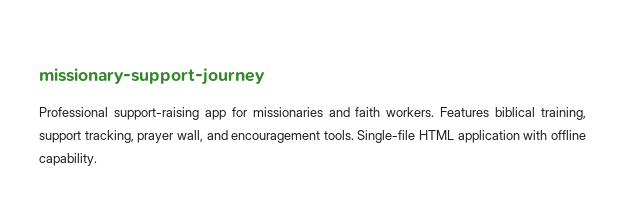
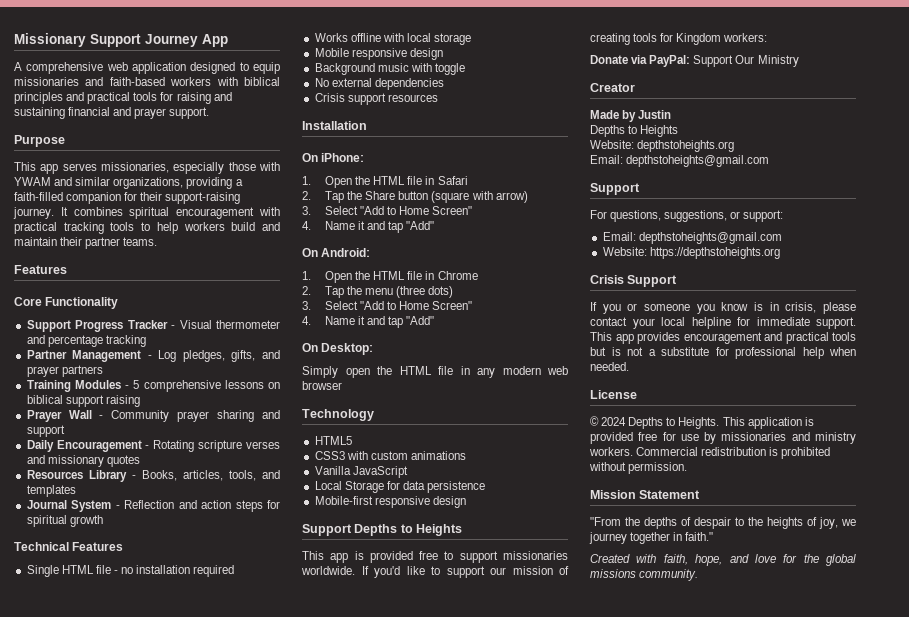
- missionary-support-journey
- Professional support-raising app for missionaries and faith workers. Features biblical training, support tracking, prayer wall, and encouragement tools. Single-file HTML application with offline capability.
+ Missionary Support Journey App
+ A comprehensive web application designed to equip missionaries and faith-based workers with biblical principles and practical tools for raising and sustaining financial and prayer support.
+ Purpose
+ This app serves missionaries, especially those with YWAM and similar organizations, providing a faith-filled companion for their support-raising journey. It combines spiritual encouragement with practical tracking tools to help workers build and maintain their partner teams.
+ Features
+ Core Functionality
+ Support Progress Tracker - Visual thermometer and percentage tracking
+ Partner Management - Log pledges, gifts, and prayer partners
+ Training Modules - 5 comprehensive lessons on biblical support raising
+ Prayer Wall - Community prayer sharing and support
+ Daily Encouragement - Rotating scripture verses and missionary quotes
+ Resources Library - Books, articles, tools, and templates
+ Journal System - Reflection and action steps for spiritual growth
+ Technical Features
+ Single HTML file - no installation required
+ Works offline with local storage
+ Mobile responsive design
+ Background music with toggle
+ No external dependencies
+ Crisis support resources
+ Installation
+ On iPhone:
+ 1. Open the HTML file in Safari
+ 2. Tap the Share button (square with arrow)
+ 3. Select "Add to Home Screen"
+ 4. Name it and tap "Add"
+ On Android:
+ 1. Open the HTML file in Chrome
+ 2. Tap the menu (three dots)
+ 3. Select "Add to Home Screen"
+ 4. Name it and tap "Add"
+ On Desktop:
+ Simply open the HTML file in any modern web browser
+ Technology
+ HTML5
+ CSS3 with custom animations
+ Vanilla JavaScript
+ Local Storage for data persistence
+ Mobile-first responsive design
+ Support Depths to Heights
+ This app is provided free to support missionaries worldwide. If you'd like to support our mission of creating tools for Kingdom workers:
+ Donate via PayPal: Support Our Ministry
+ Creator
+ Made by Justin
+ Depths to Heights
+ Website: depthstoheights.org
+ Email: depthstoheights@gmail.com
+ Support
+ For questions, suggestions, or support:
+ Email: depthstoheights@gmail.com
+ Website: https://depthstoheights.org
+ Crisis Support
+ If you or someone you know is in crisis, please contact your local helpline for immediate support. This app provides encouragement and practical tools but is not a substitute for professional help when needed.
+ License
+ © 2024 Depths to Heights. This application is provided free for use by missionaries and ministry workers. Commercial redistribution is prohibited without permission.
+ Mission Statement
+ "From the depths of despair to the heights of joy, we journey together in faith."
+ Created with faith, hope, and love for the global missions community.

